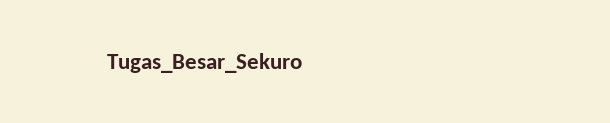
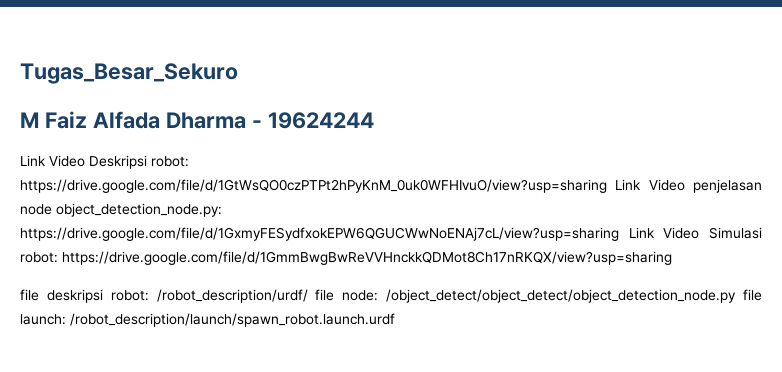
+ M Faiz Alfada Dharma - 19624244
+ Link Video Deskripsi robot: https://drive.google.com/file/d/1GtWsQO0czPTPt2hPyKnM_0uk0WFHIvuO/view?usp=sharing Link Video penjelasan node object_detection_node.py: https://drive.google.com/file/d/1GxmyFESydfxokEPW6QGUCWwNoENAj7cL/view?usp=sharing Link Video Simulasi robot: https://drive.google.com/file/d/1GmmBwgBwReVVHnckkQDMot8Ch17nRKQX/view?usp=sharing
+ file deskripsi robot: /robot_description/urdf/ file node: /object_detect/object_detect/object_detection_node.py file launch: /robot_description/launch/spawn_robot.launch.urdf

